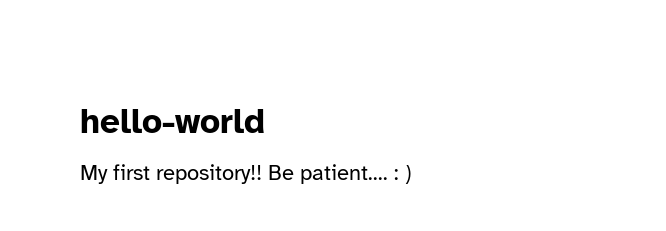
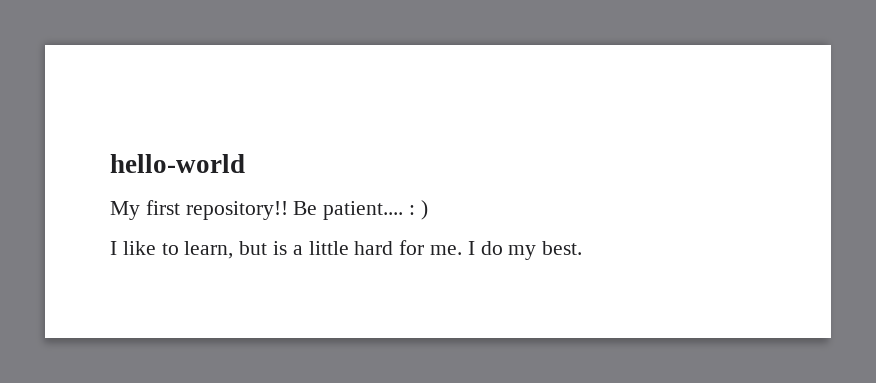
+ I like to learn, but is a little hard for me. I do my best.

